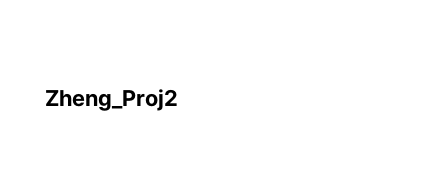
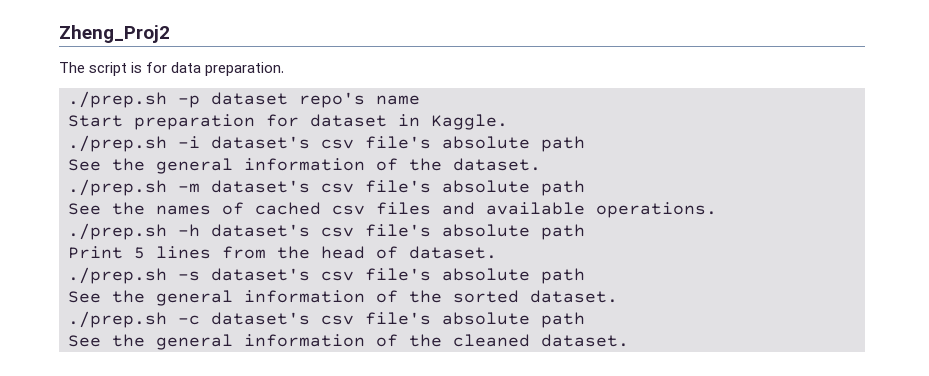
+ The script is for data preparation.
+ ./prep.sh -p dataset repo's name
+ Start preparation for dataset in Kaggle.
+ ./prep.sh -i dataset's csv file's absolute path
+ See the general information of the dataset.
+ ./prep.sh -m dataset's csv file's absolute path
+ See the names of cached csv files and available operations.
+ ./prep.sh -h dataset's csv file's absolute path
+ Print 5 lines from the head of dataset.
+ ./prep.sh -s dataset's csv file's absolute path
+ See the general information of the sorted dataset.
+ ./prep.sh -c dataset's csv file's absolute path
+ See the general information of the cleaned dataset.

